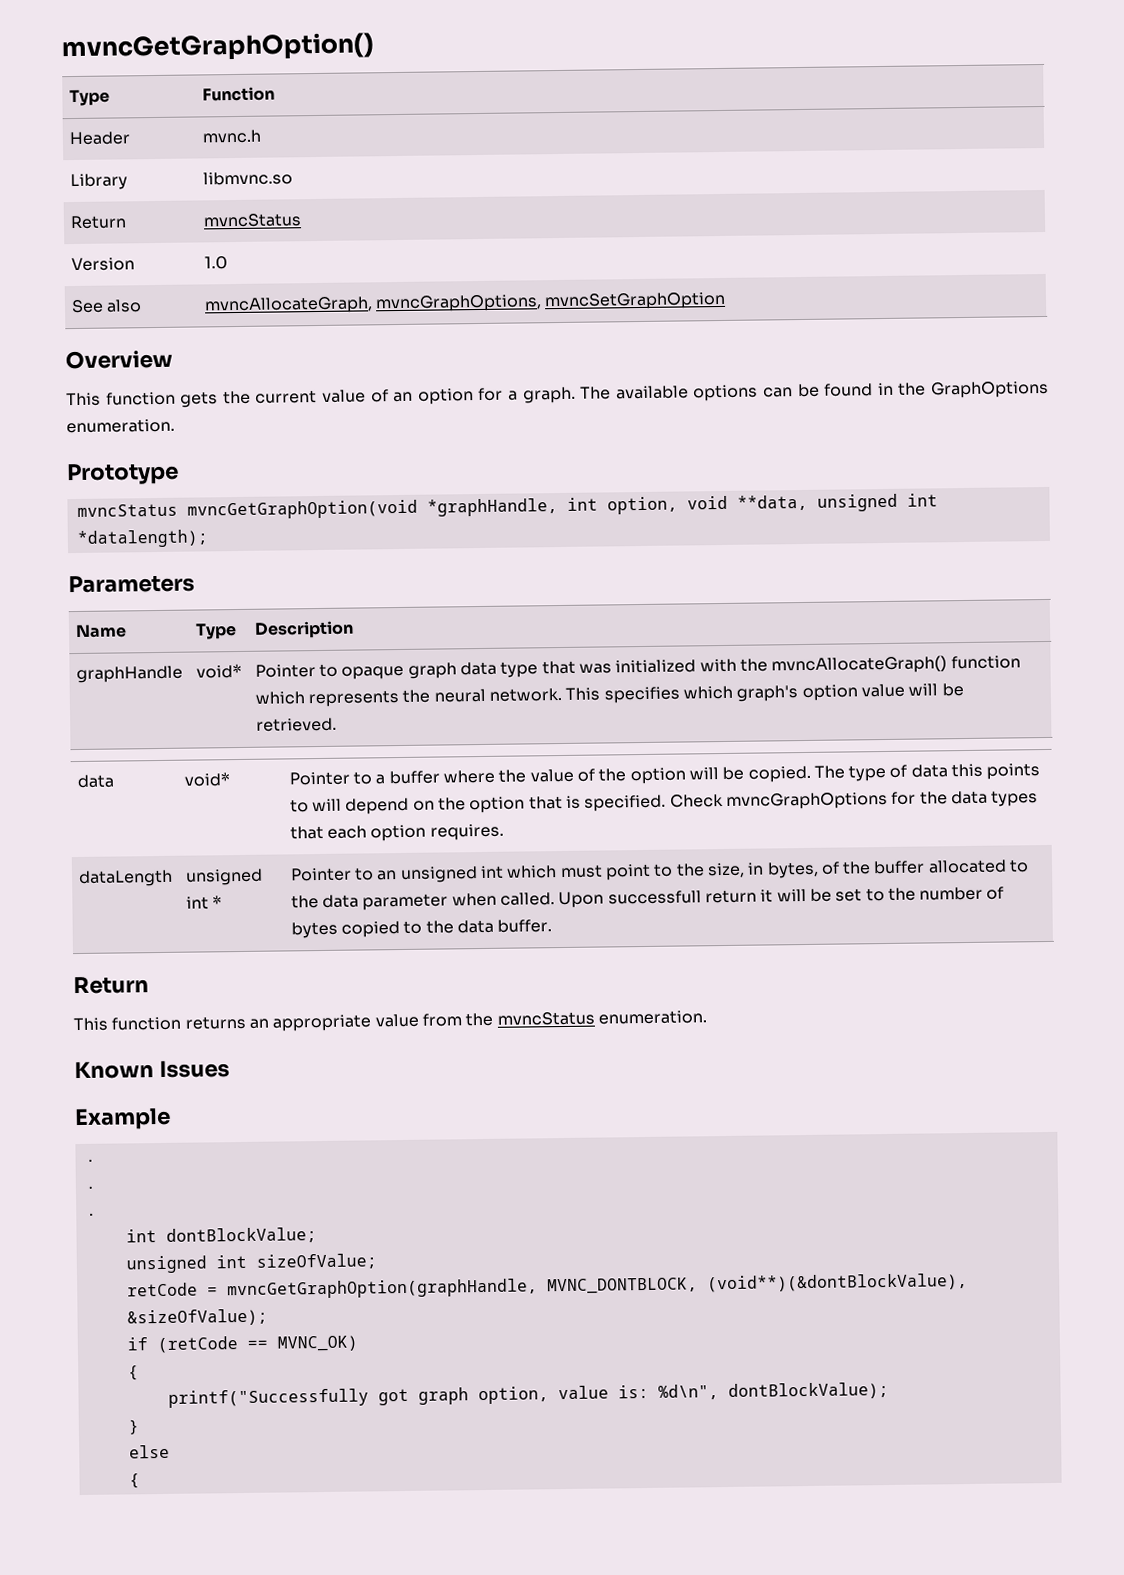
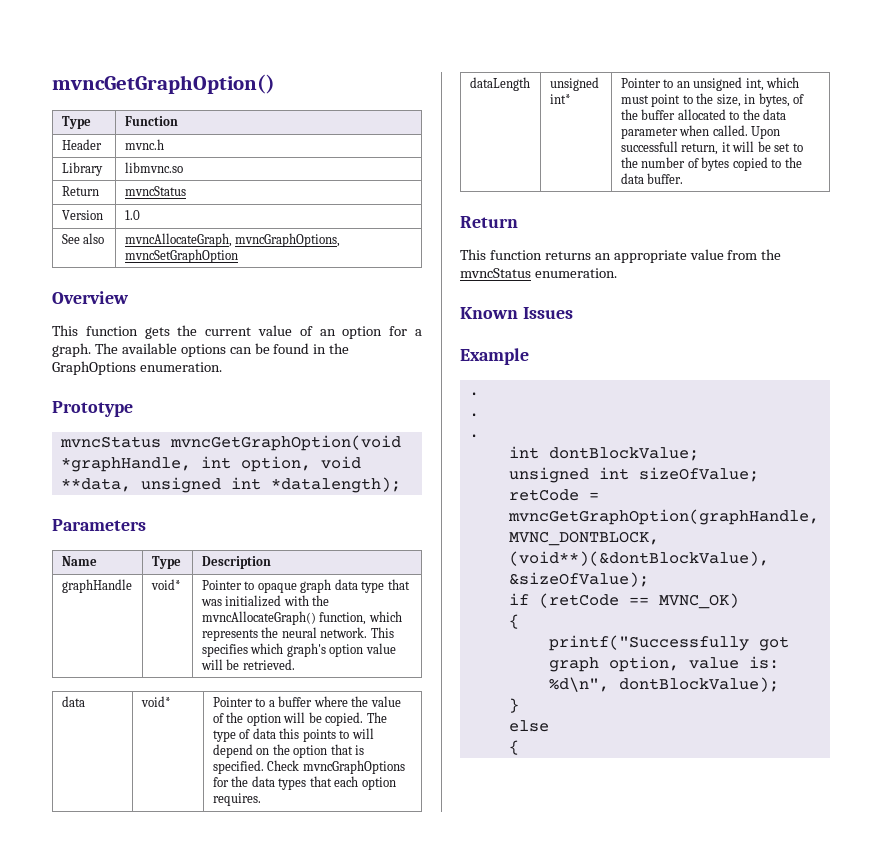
- graphHandle | void* | Pointer to opaque graph data type that was initialized with the mvncAllocateGraph() function which represents the neural network. This specifies which graph's option value will be retrieved.
+ graphHandle | void* | Pointer to opaque graph data type that was initialized with the mvncAllocateGraph() function, which represents the neural network. This specifies which graph's option value will be retrieved.
- unsigned int *
+ unsigned int*
- Pointer to an unsigned int which must point to the size, in bytes, of the buffer allocated to the data parameter when called.
+ Pointer to an unsigned int, which must point to the size, in bytes, of the buffer allocated to the data parameter when called.
- Upon successfull return it will be set to the number of bytes copied to the data buffer.
+ Upon successfull return, it will be set to the number of bytes copied to the data buffer.

